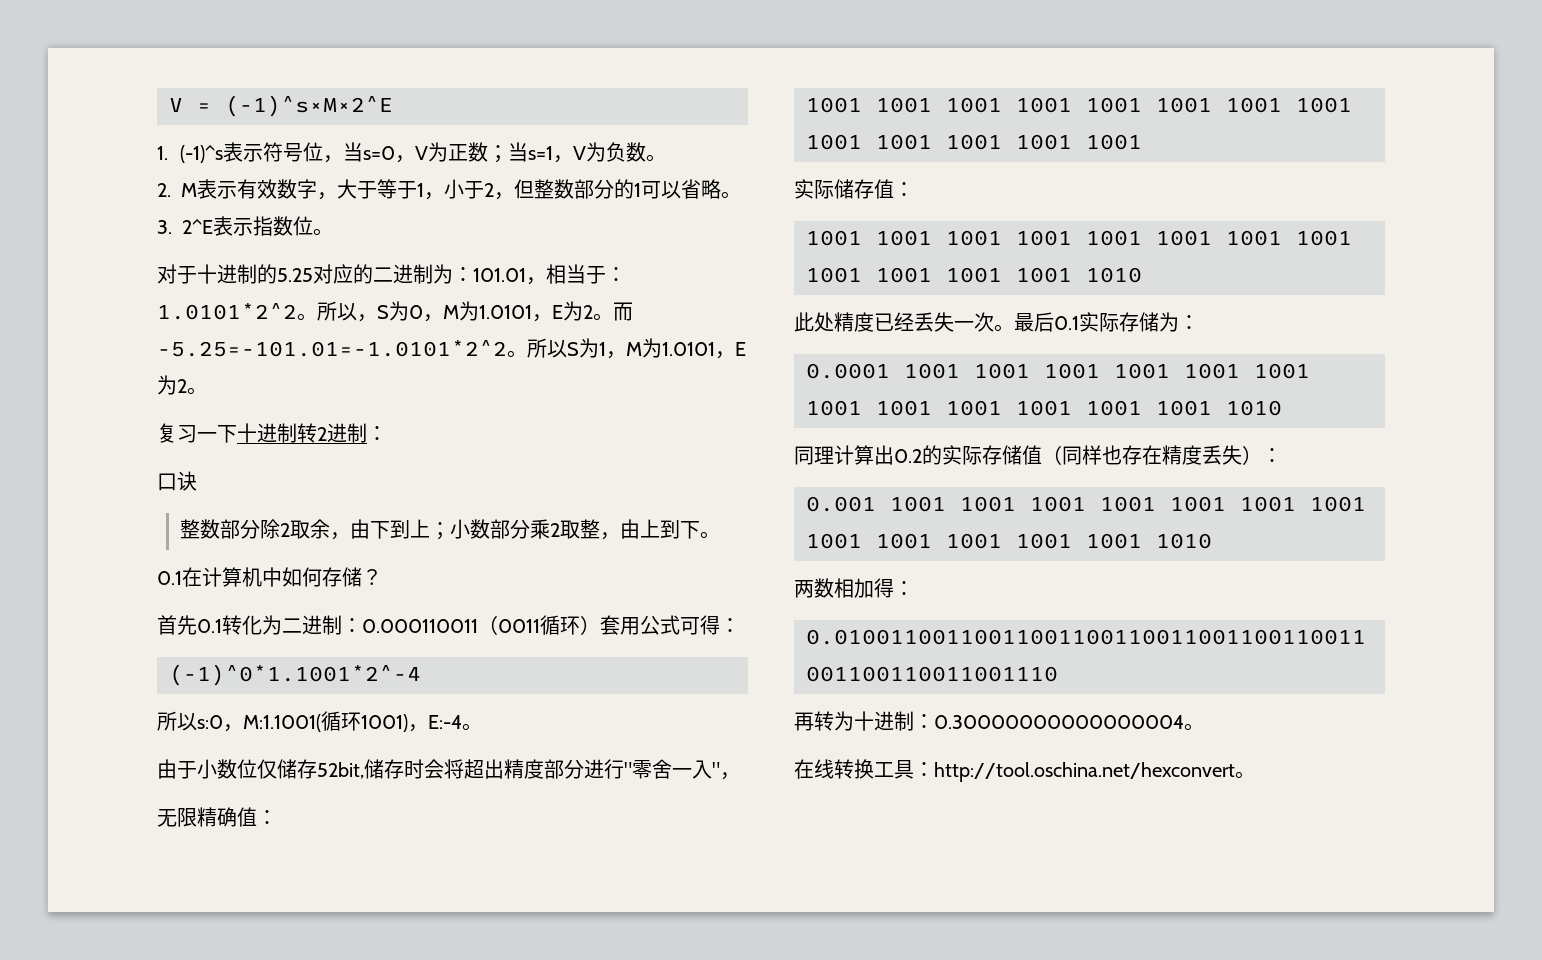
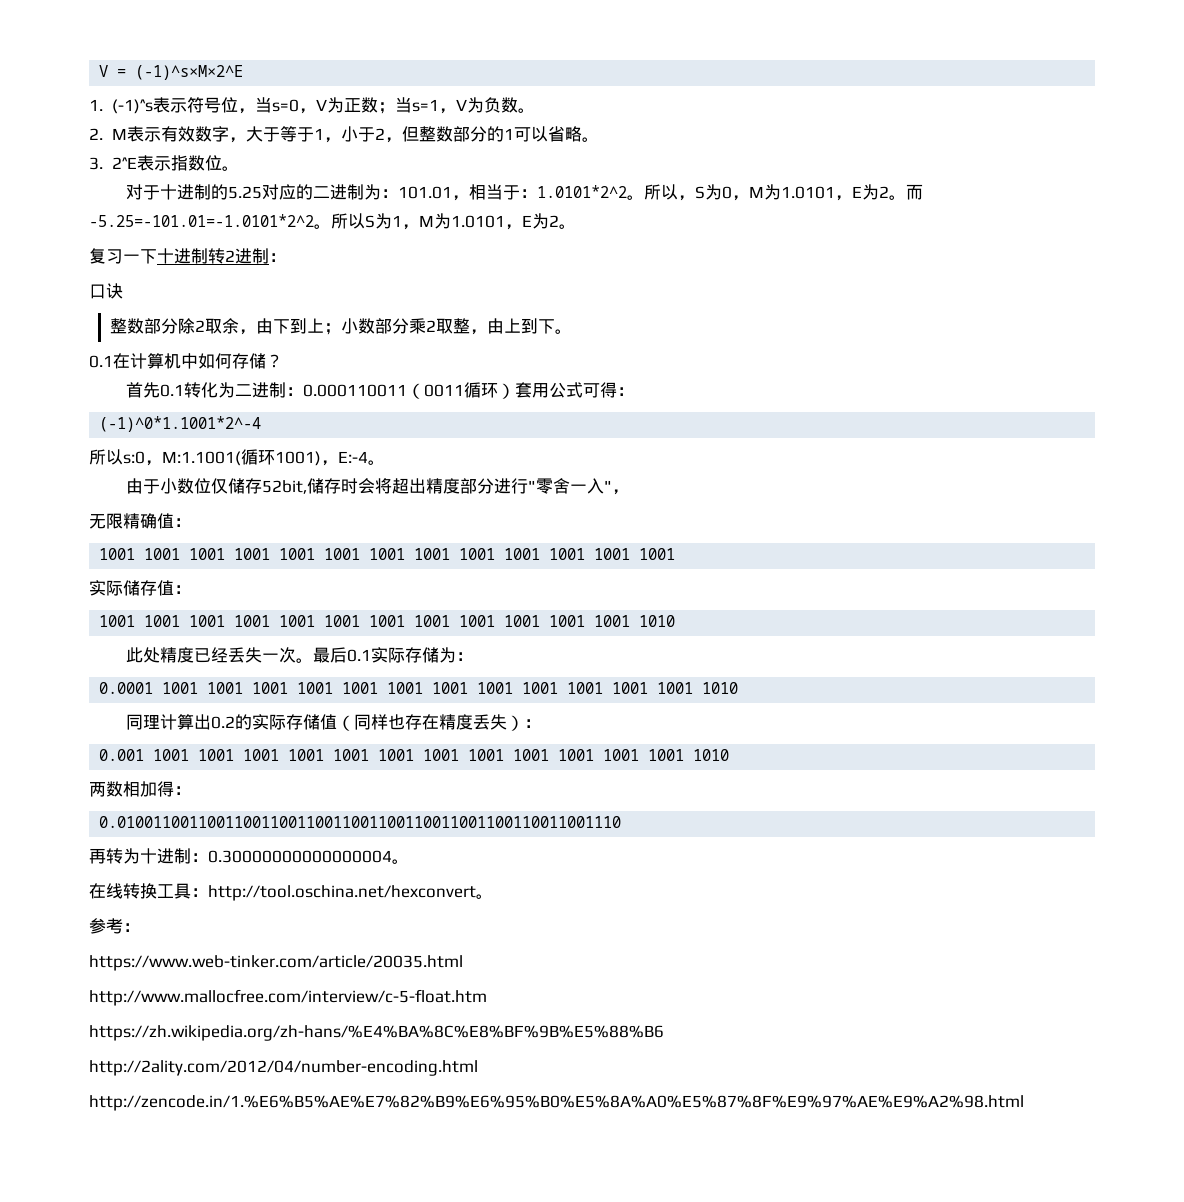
+ 参考：
+ https://www.web-tinker.com/article/20035.html
+ http://www.mallocfree.com/interview/c-5-float.htm
+ https://zh.wikipedia.org/zh-hans/%E4%BA%8C%E8%BF%9B%E5%88%B6
+ http://2ality.com/2012/04/number-encoding.html
+ http://zencode.in/1.%E6%B5%AE%E7%82%B9%E6%95%B0%E5%8A%A0%E5%87%8F%E9%97%AE%E9%A2%98.html

